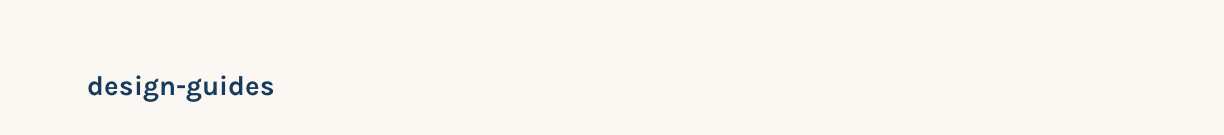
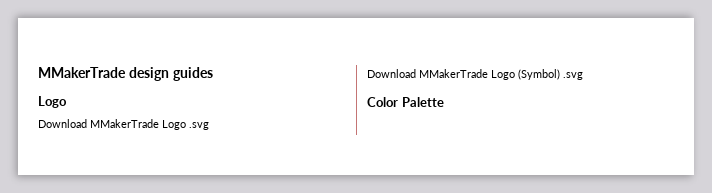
- design-guides
+ MMakerTrade design guides
+ Logo
+ Download MMakerTrade Logo .svg
+ Download MMakerTrade Logo (Symbol) .svg
+ Color Palette

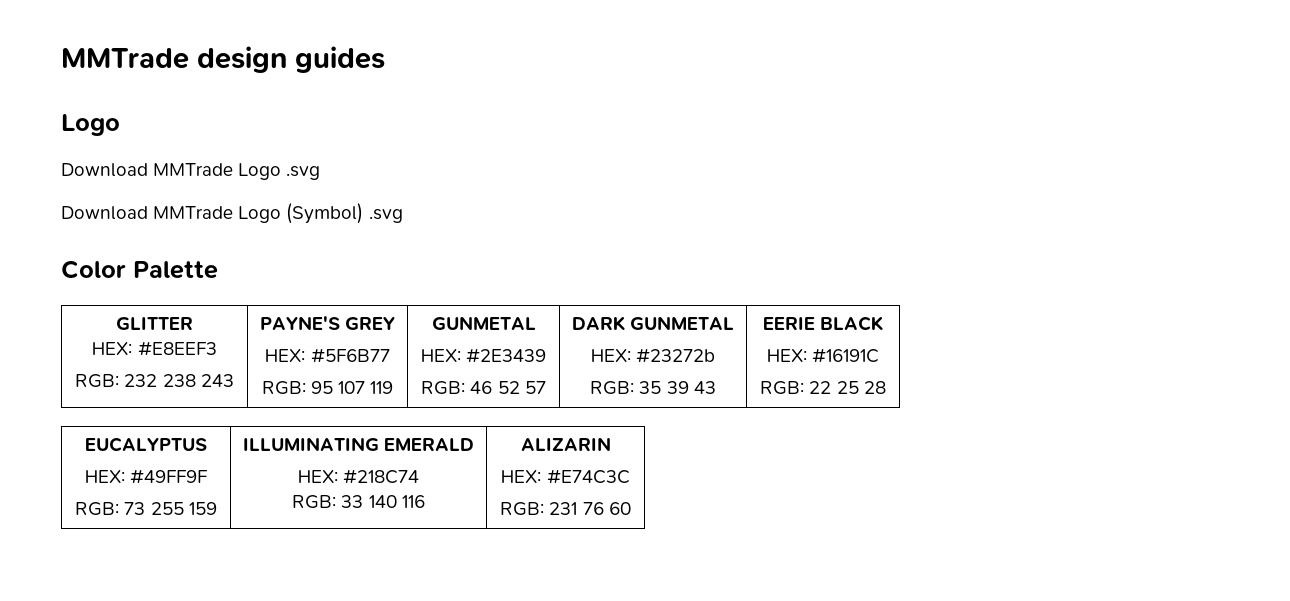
- MMakerTrade design guides
+ MMTrade design guides
- Download MMakerTrade Logo .svg
+ Download MMTrade Logo .svg
- Download MMakerTrade Logo (Symbol) .svg
+ Download MMTrade Logo (Symbol) .svg
+ GLITTER
+ HEX: #E8EEF3
+ RGB: 232 238 243 | PAYNE'S GREY
+ HEX: #5F6B77
+ RGB: 95 107 119 | GUNMETAL
+ HEX: #2E3439
+ RGB: 46 52 57 | DARK GUNMETAL
+ HEX: #23272b
+ RGB: 35 39 43 | EERIE BLACK
+ HEX: #16191C
+ RGB: 22 25 28
+ EUCALYPTUS
+ HEX: #49FF9F
+ RGB: 73 255 159 | ILLUMINATING EMERALD
+ HEX: #218C74
+ RGB: 33 140 116 | ALIZARIN
+ HEX: #E74C3C
+ RGB: 231 76 60

